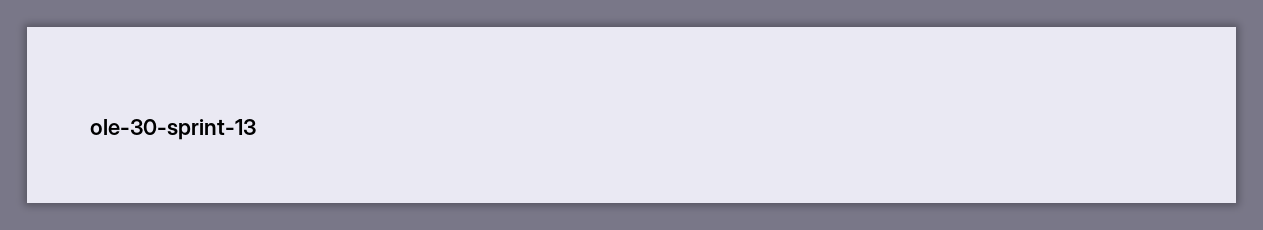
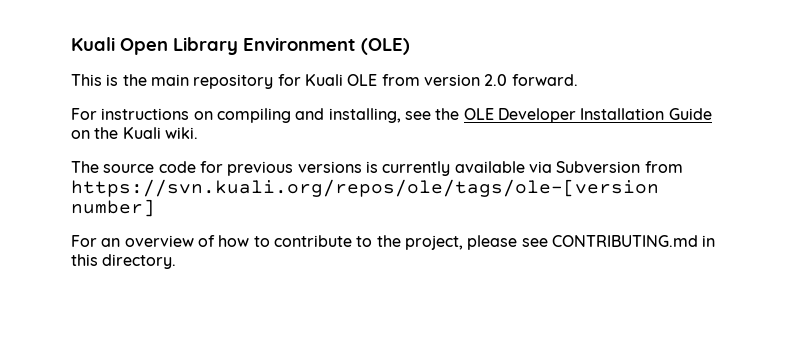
- ole-30-sprint-13
+ Kuali Open Library Environment (OLE)
+ This is the main repository for Kuali OLE from version 2.0 forward.
+ For instructions on compiling and installing, see the OLE Developer Installation Guide on the Kuali wiki.
+ The source code for previous versions is currently available via Subversion from https://svn.kuali.org/repos/ole/tags/ole-[version number]
+ For an overview of how to contribute to the project, please see CONTRIBUTING.md in this directory.

